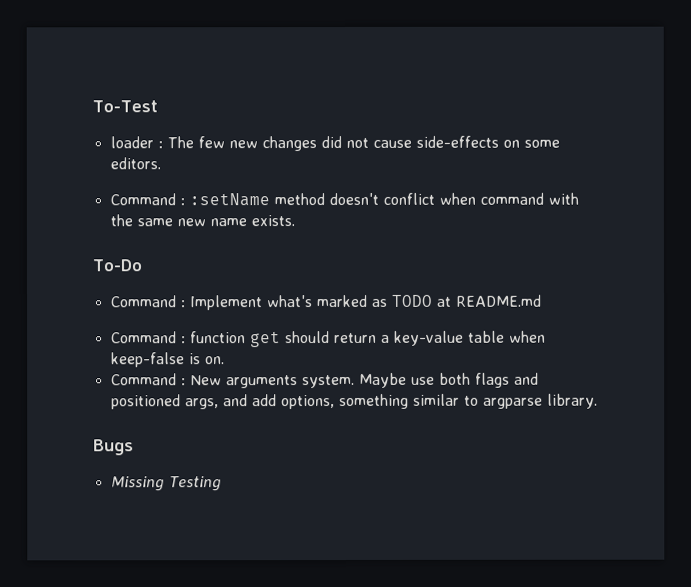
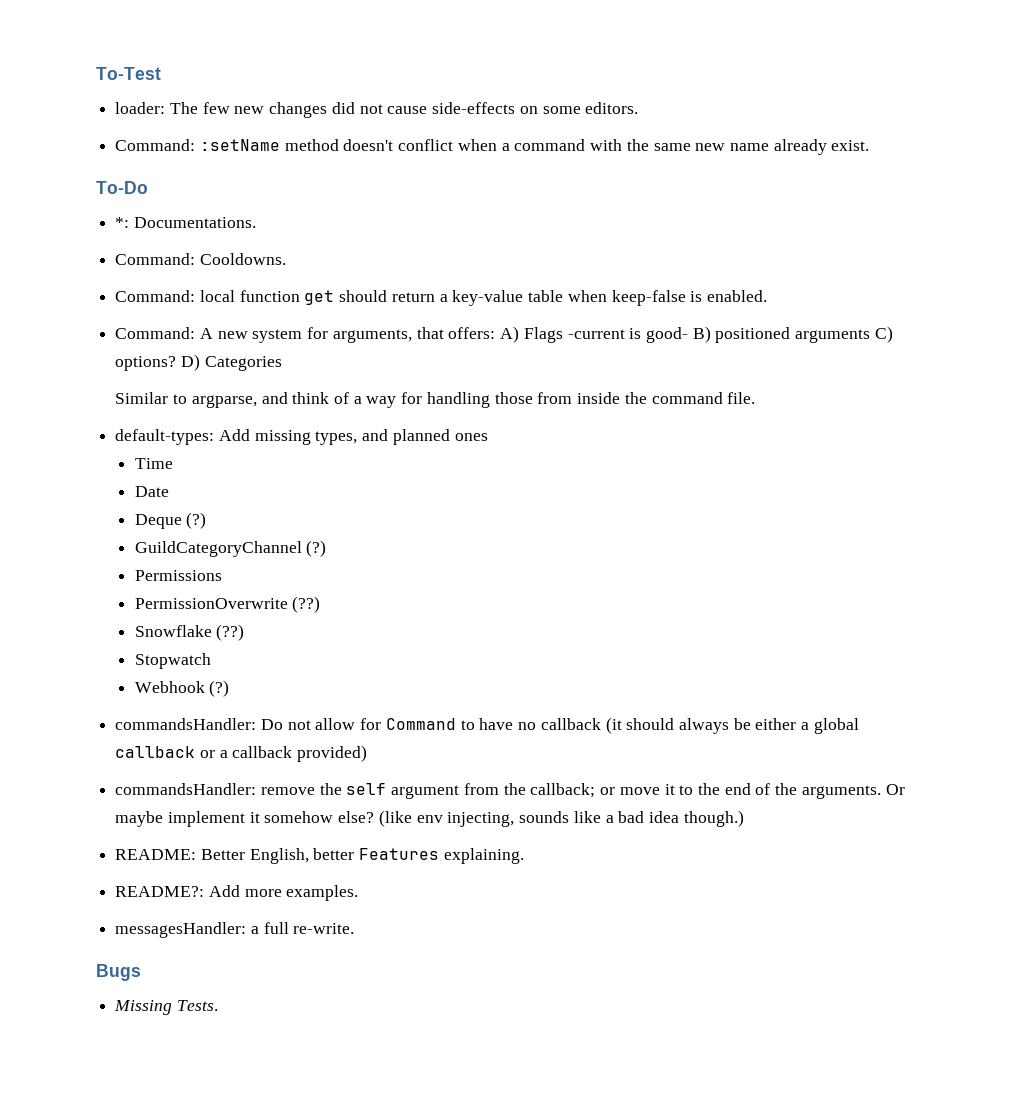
- loader : The few new changes did not cause side-effects on some editors.
+ loader: The few new changes did not cause side-effects on some editors.
- Command : :setName method doesn't conflict when command with the same new name exists.
+ Command: :setName method doesn't conflict when a command with the same new name already exist.
- Command : Implement what's marked as TODO at README.md
- Command : function get should return a key-value table when keep-false is on.
- Command : New arguments system. Maybe use both flags and positioned args, and add options, something similar to argparse library.
+ *: Documentations.
+ Command: Cooldowns.
+ Command: local function get should return a key-value table when keep-false is enabled.
+ Command: A new system for arguments, that offers: A) Flags -current is good- B) positioned arguments C) options? D) Categories
+ Similar to argparse, and think of a way for handling those from inside the command file.
+ default-types: Add missing types, and planned ones
+ Time
+ Date
+ Deque (?)
+ GuildCategoryChannel (?)
+ Permissions
+ PermissionOverwrite (??)
+ Snowflake (??)
+ Stopwatch
+ Webhook (?)
+ commandsHandler: Do not allow for Command to have no callback (it should always be either a global callback or a callback provided)
+ commandsHandler: remove the self argument from the callback; or move it to the end of the arguments. Or maybe implement it somehow else? (like env injecting, sounds like a bad idea though.)
+ README: Better English, better Features explaining.
+ README?: Add more examples.
+ messagesHandler: a full re-write.
- Missing Testing
+ Missing Tests.

